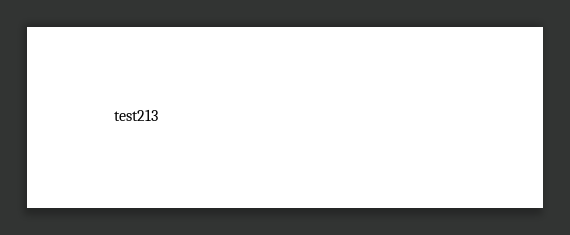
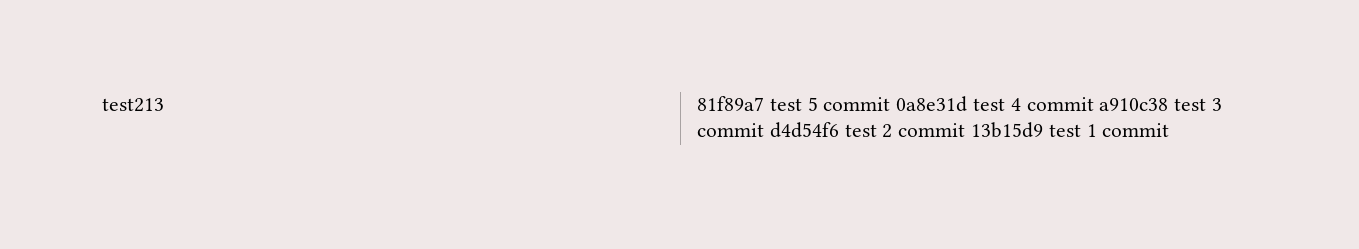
+ 81f89a7 test 5 commit 0a8e31d test 4 commit a910c38 test 3 commit d4d54f6 test 2 commit 13b15d9 test 1 commit

